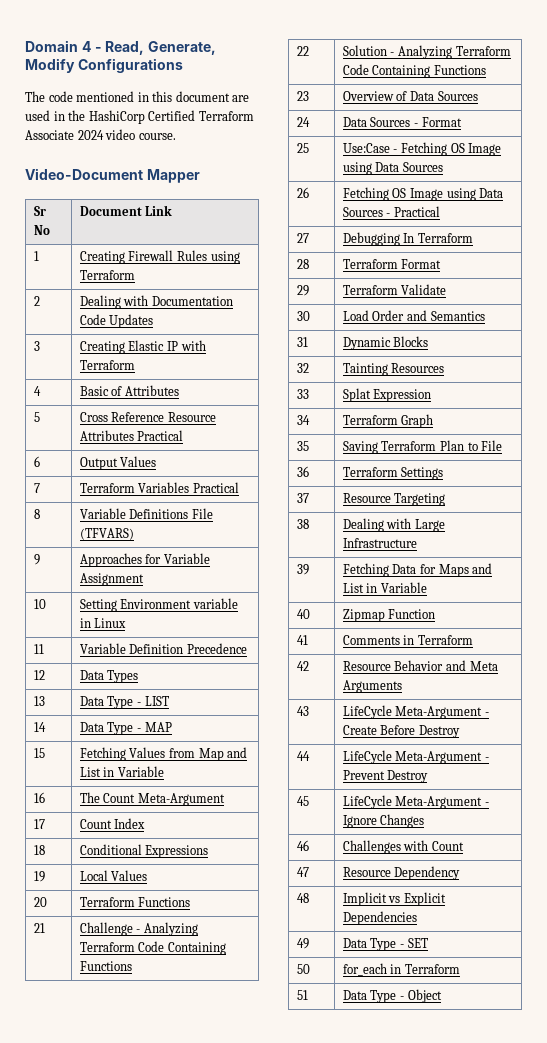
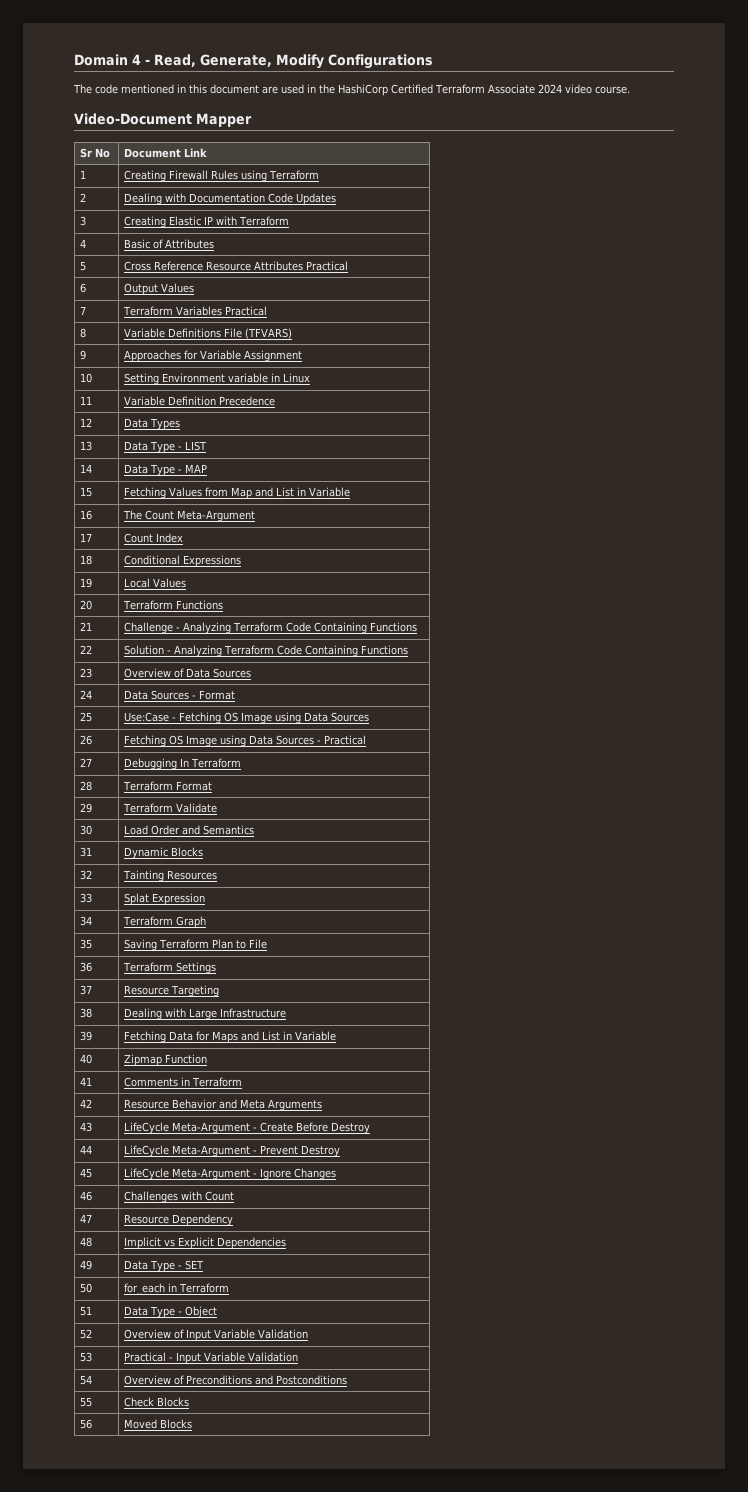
+ 52 | Overview of Input Variable Validation
+ 53 | Practical - Input Variable Validation
+ 54 | Overview of Preconditions and Postconditions
+ 55 | Check Blocks
+ 56 | Moved Blocks

